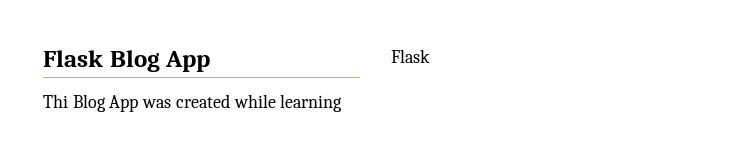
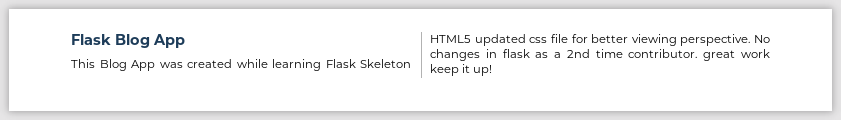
- Thi Blog App was created while learning Flask
+ This Blog App was created while learning Flask Skeleton HTML5 updated css file for better viewing perspective. No changes in flask as a 2nd time contributor. great work keep it up!

